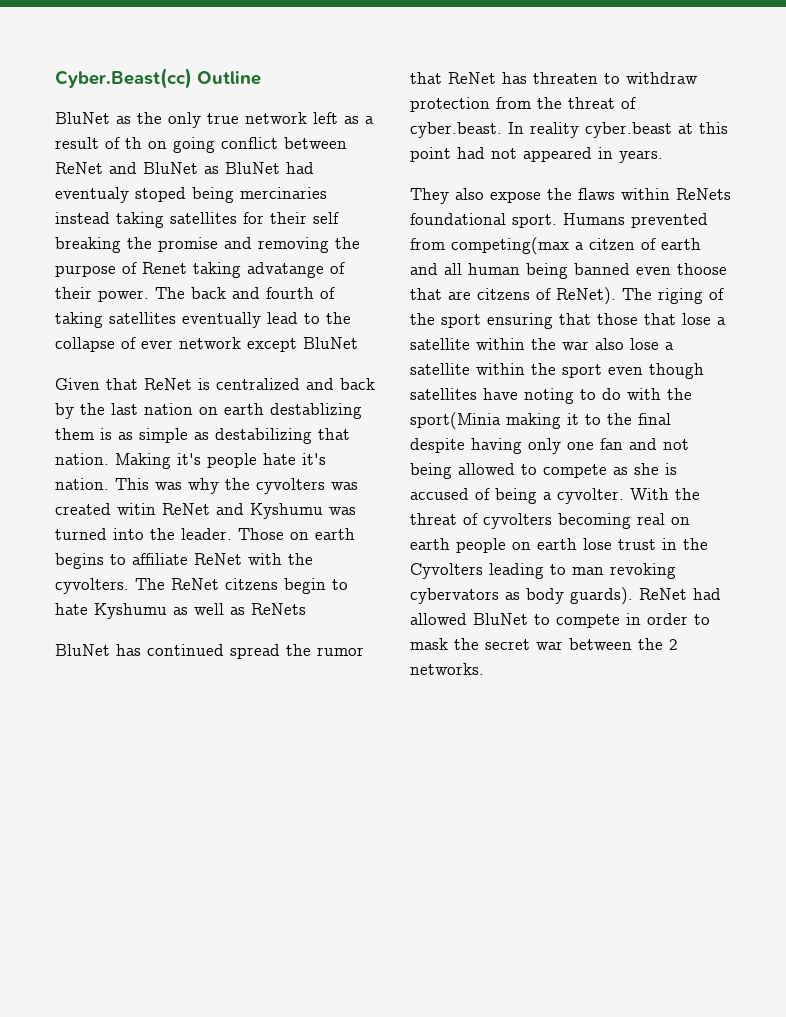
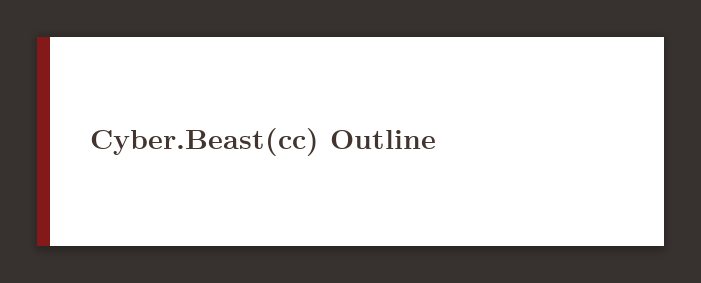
- BluNet as the only true network left as a result of th on going conflict between ReNet and BluNet as BluNet had eventualy stoped being mercinaries instead taking satellites for their self breaking the promise and removing the purpose of Renet taking advatange of their power. The back and fourth of taking satellites eventually lead to the collapse of ever network except BluNet
- Given that ReNet is centralized and back by the last nation on earth destablizing them is as simple as destabilizing that nation. Making it's people hate it's nation. This was why the cyvolters was created witin ReNet and Kyshumu was turned into the leader. Those on earth begins to affiliate ReNet with the cyvolters. The ReNet citzens begin to hate Kyshumu as well as ReNets
- BluNet has continued spread the rumor that ReNet has threaten to withdraw protection from the threat of cyber.beast. In reality cyber.beast at this point had not appeared in years.
- They also expose the flaws within ReNets foundational sport. Humans prevented from competing(max a citzen of earth and all human being banned even thoose that are citzens of ReNet). The riging of the sport ensuring that those that lose a satellite within the war also lose a satellite within the sport even though satellites have noting to do with the sport(Minia making it to the final despite having only one fan and not being allowed to compete as she is accused of being a cyvolter. With the threat of cyvolters becoming real on earth people on earth lose trust in the Cyvolters leading to man revoking cybervators as body guards). ReNet had allowed BluNet to compete in order to mask the secret war between the 2 networks.

